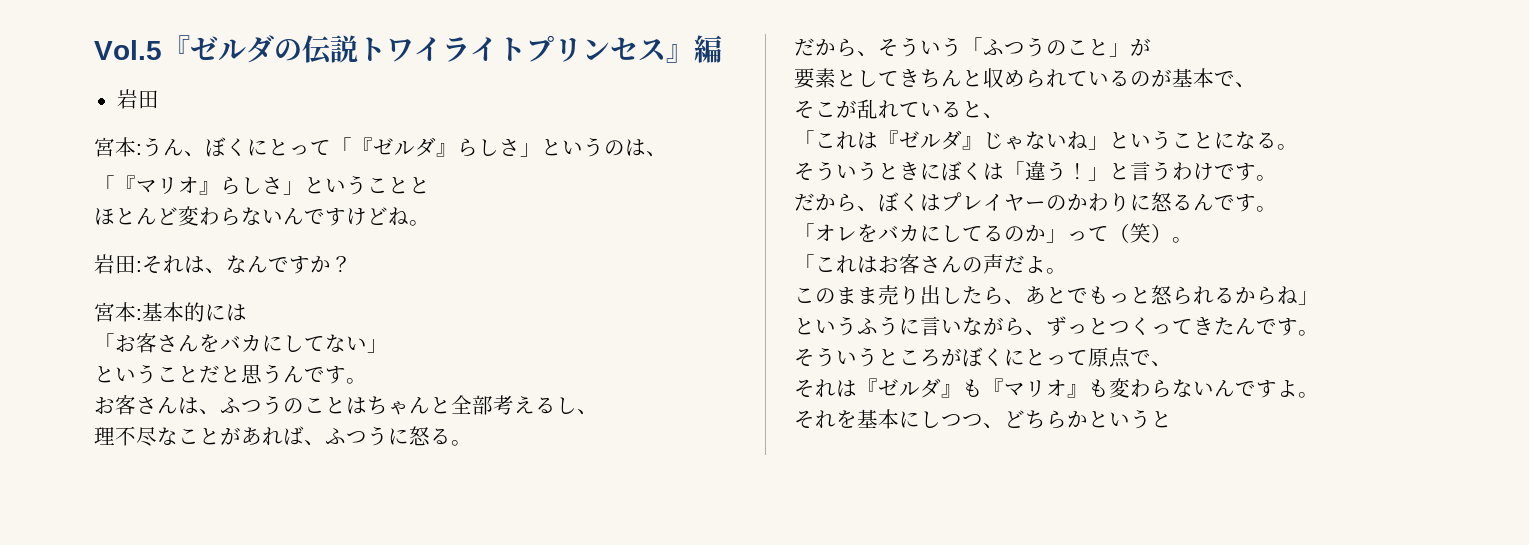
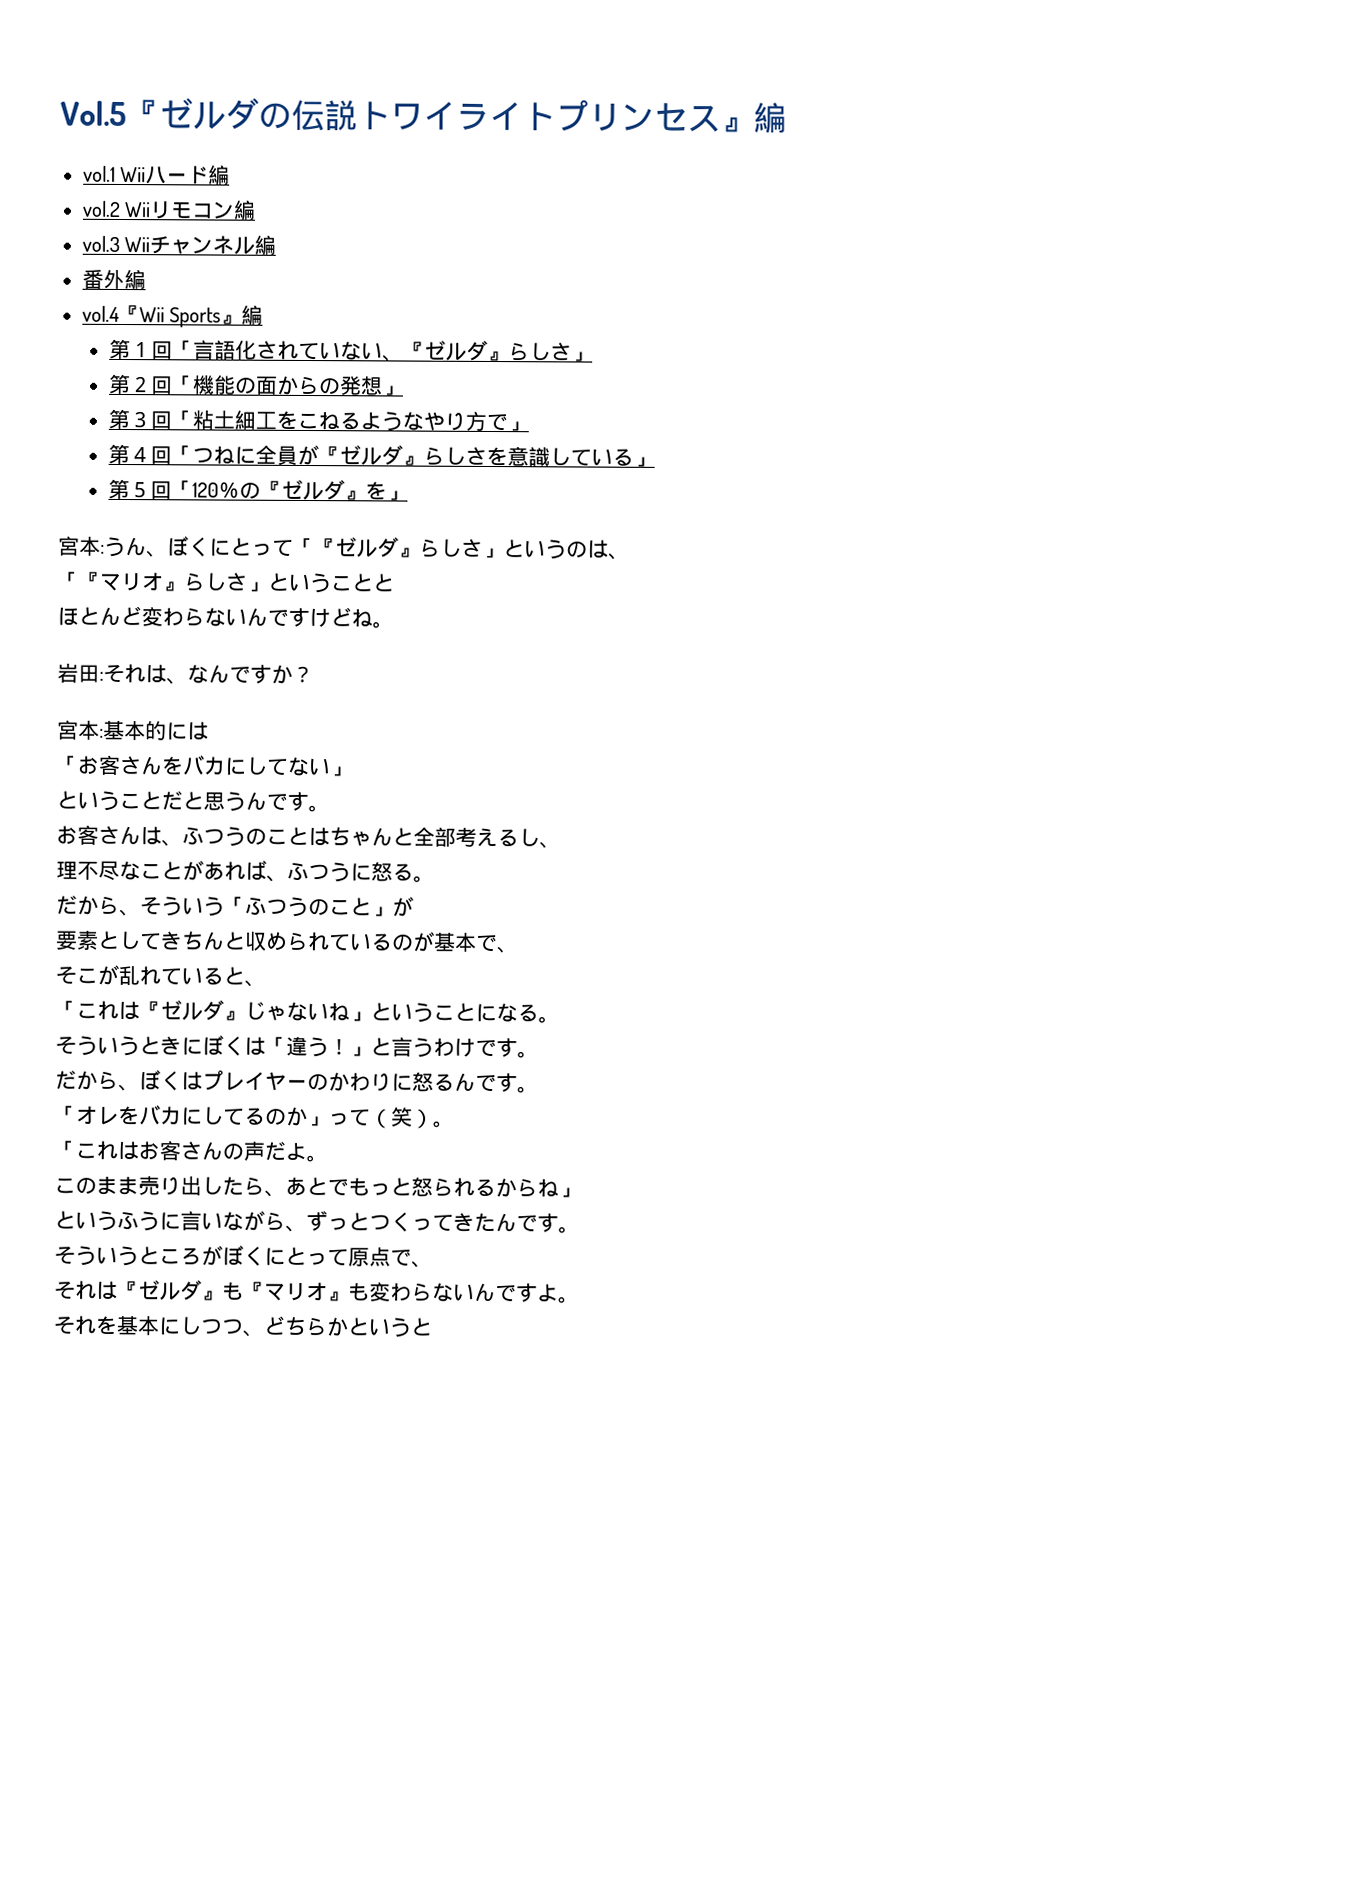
  Vol.5『ゼルダの伝説トワイライトプリンセス』編
- 岩田
+ vol.1 Wiiハード編
+ vol.2 Wiiリモコン編
+ vol.3 Wiiチャンネル編
+ 番外編
+ vol.4『Wii Sports』編
+ 第１回「言語化されていない、『ゼルダ』らしさ」
+ 第２回「機能の面からの発想」
+ 第３回「粘土細工をこねるようなやり方で」
+ 第４回「つねに全員が『ゼルダ』らしさを意識している」
+ 第５回「120％の『ゼルダ』を」

